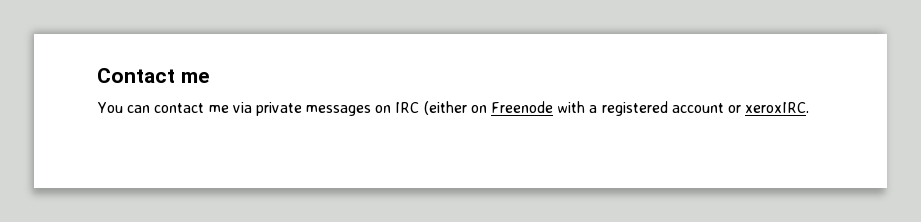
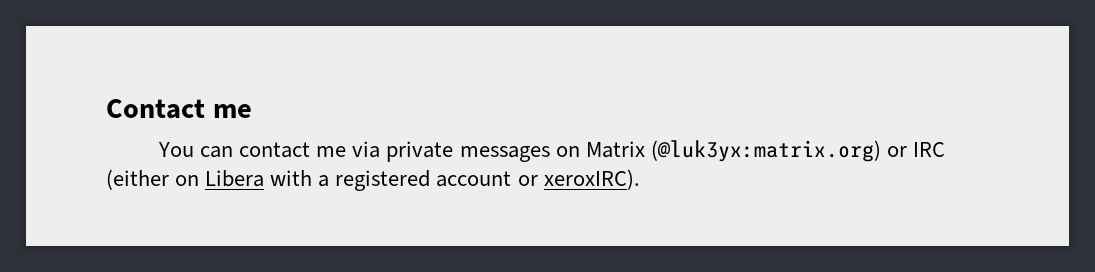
- You can contact me via private messages on IRC (either on Freenode with a registered account or xeroxIRC.
+ You can contact me via private messages on Matrix (@luk3yx:matrix.org) or IRC (either on Libera with a registered account or xeroxIRC).

